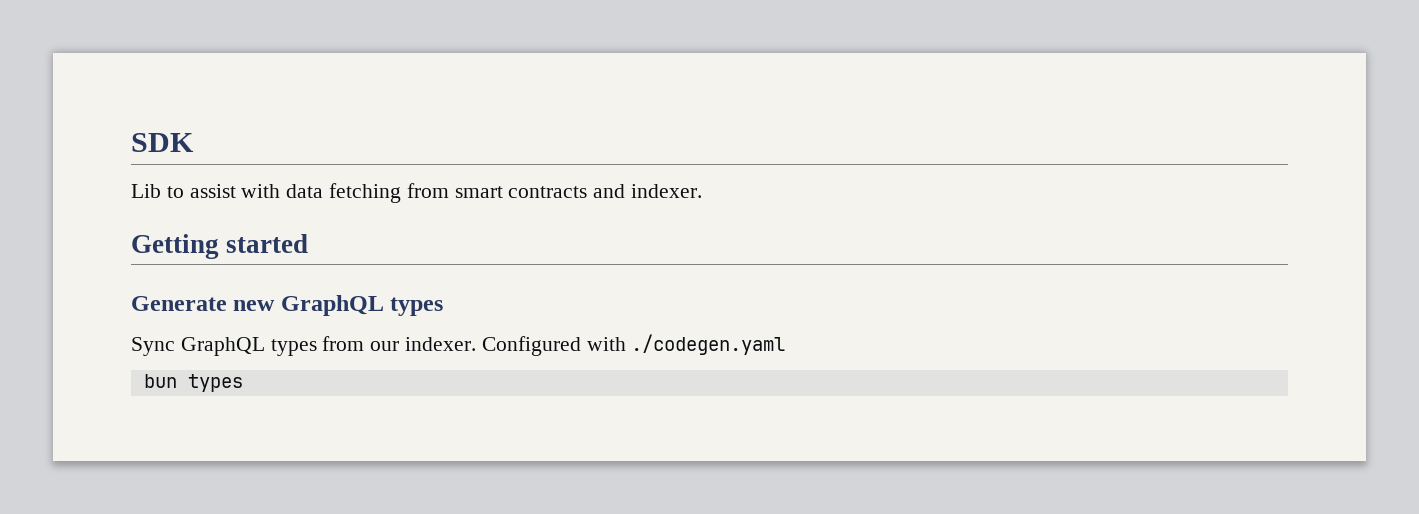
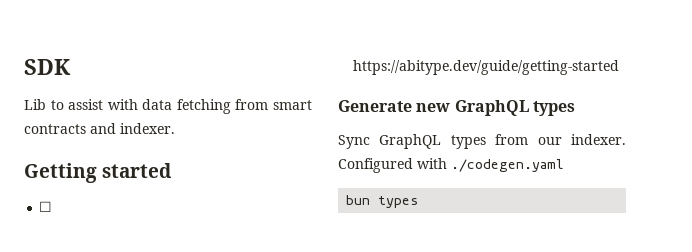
+ ☐ https://abitype.dev/guide/getting-started

